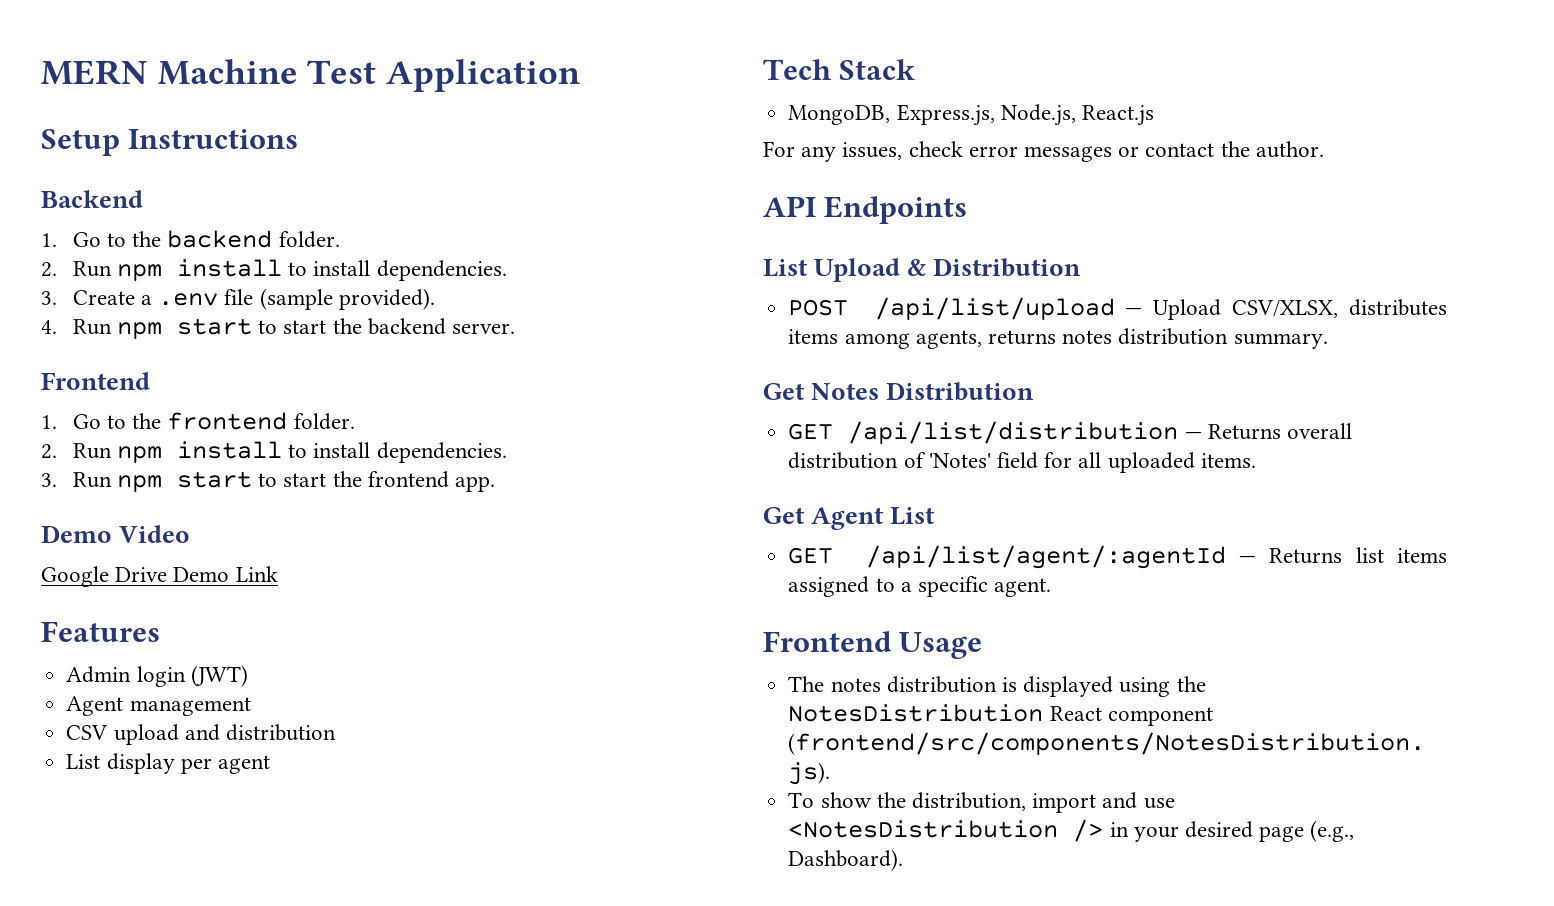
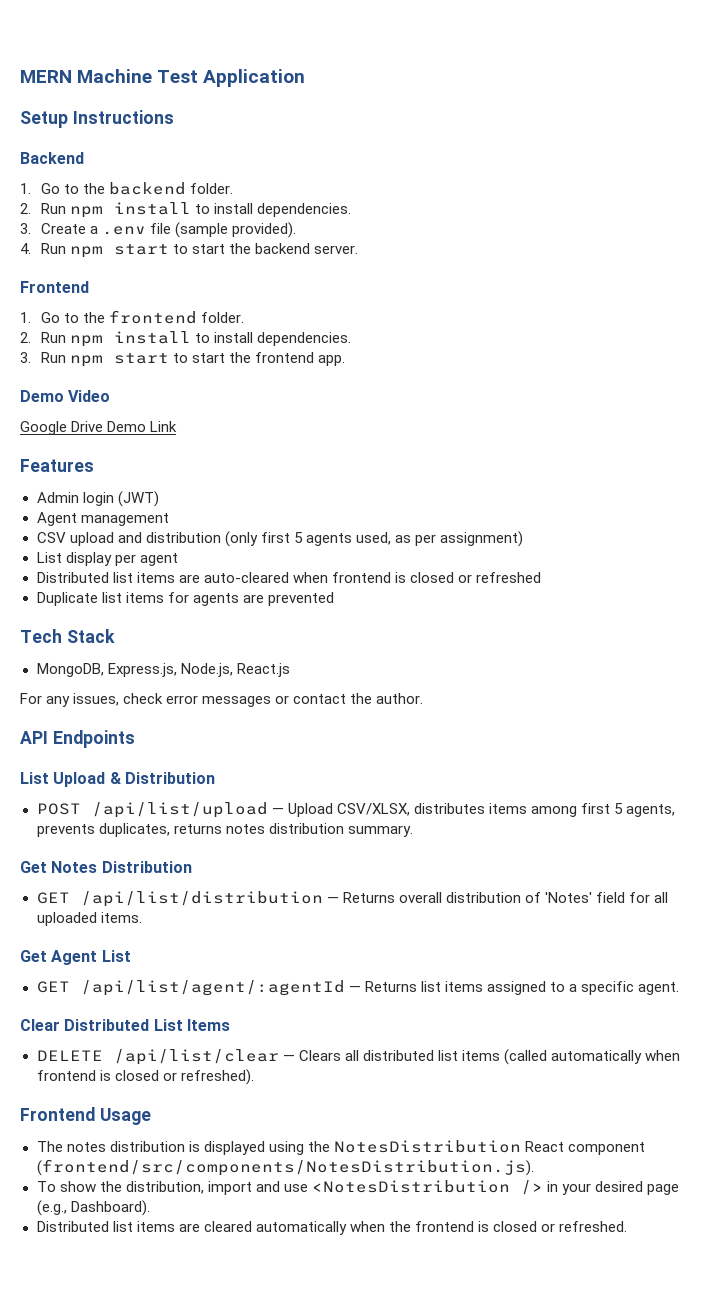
- CSV upload and distribution
+ CSV upload and distribution (only first 5 agents used, as per assignment)
  List display per agent
+ Distributed list items are auto-cleared when frontend is closed or refreshed
+ Duplicate list items for agents are prevented
- POST /api/list/upload — Upload CSV/XLSX, distributes items among agents, returns notes distribution summary.
+ POST /api/list/upload — Upload CSV/XLSX, distributes items among first 5 agents, prevents duplicates, returns notes distribution summary.
+ Clear Distributed List Items
+ DELETE /api/list/clear — Clears all distributed list items (called automatically when frontend is closed or refreshed).
+ Distributed list items are cleared automatically when the frontend is closed or refreshed.

